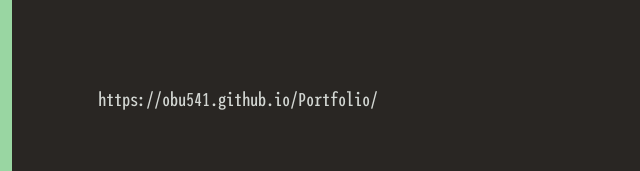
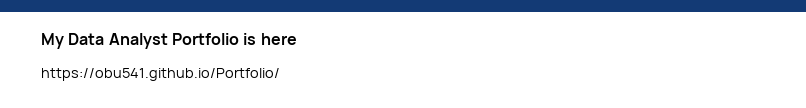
+ My Data Analyst Portfolio is here

